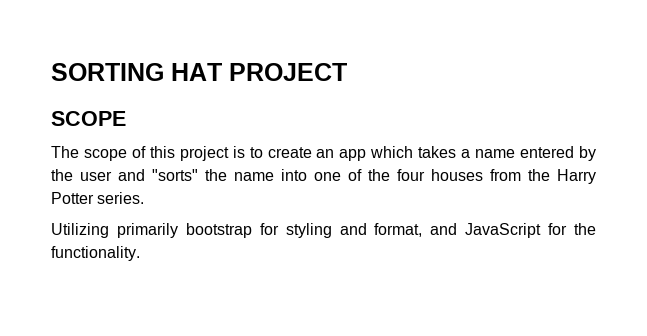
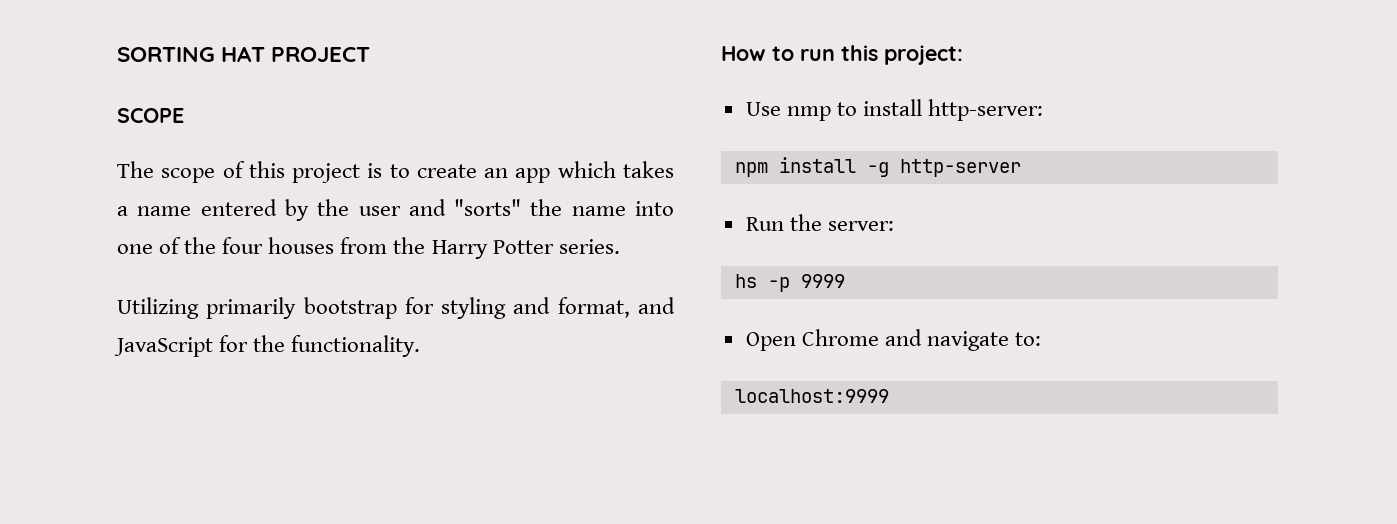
+ How to run this project:
+ Use nmp to install http-server:
+ npm install -g http-server
+ Run the server:
+ hs -p 9999
+ Open Chrome and navigate to:
+ localhost:9999

